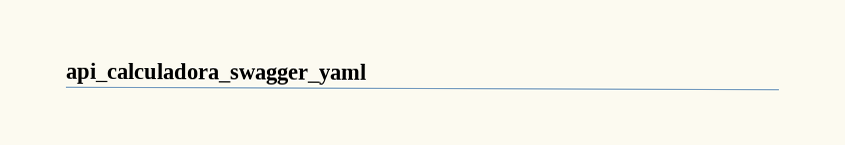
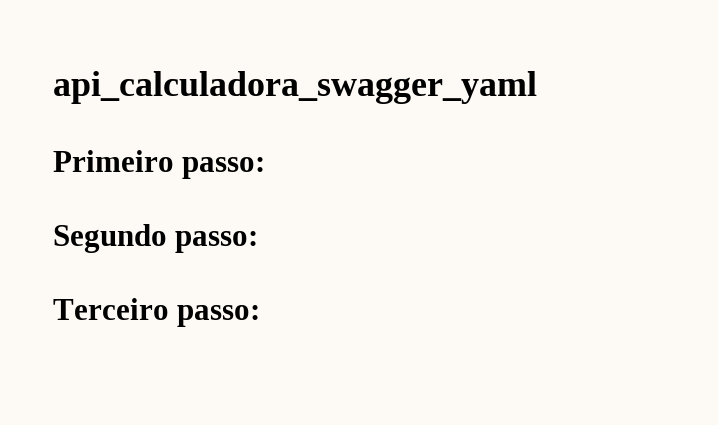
+ Primeiro passo:
+ Segundo passo:
+ Terceiro passo:

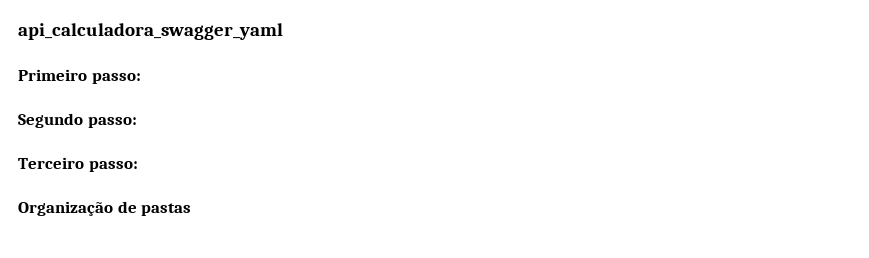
+ Organização de pastas

